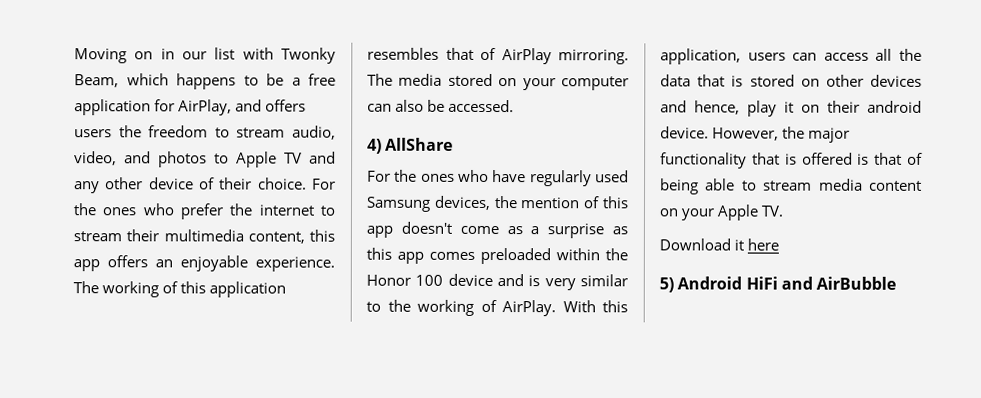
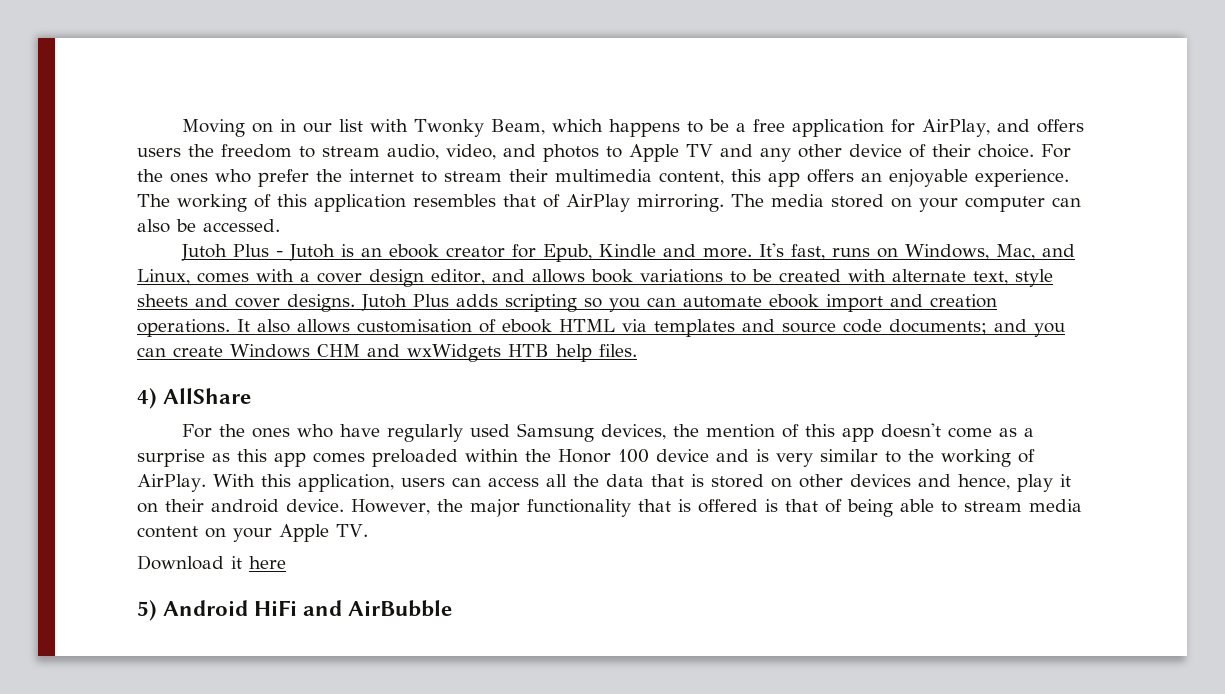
+ Jutoh Plus - Jutoh is an ebook creator for Epub, Kindle and more. It's fast, runs on Windows, Mac, and Linux, comes with a cover design editor, and allows book variations to be created with alternate text, style sheets and cover designs. Jutoh Plus adds scripting so you can automate ebook import and creation operations. It also allows customisation of ebook HTML via templates and source code documents; and you can create Windows CHM and wxWidgets HTB help files.

